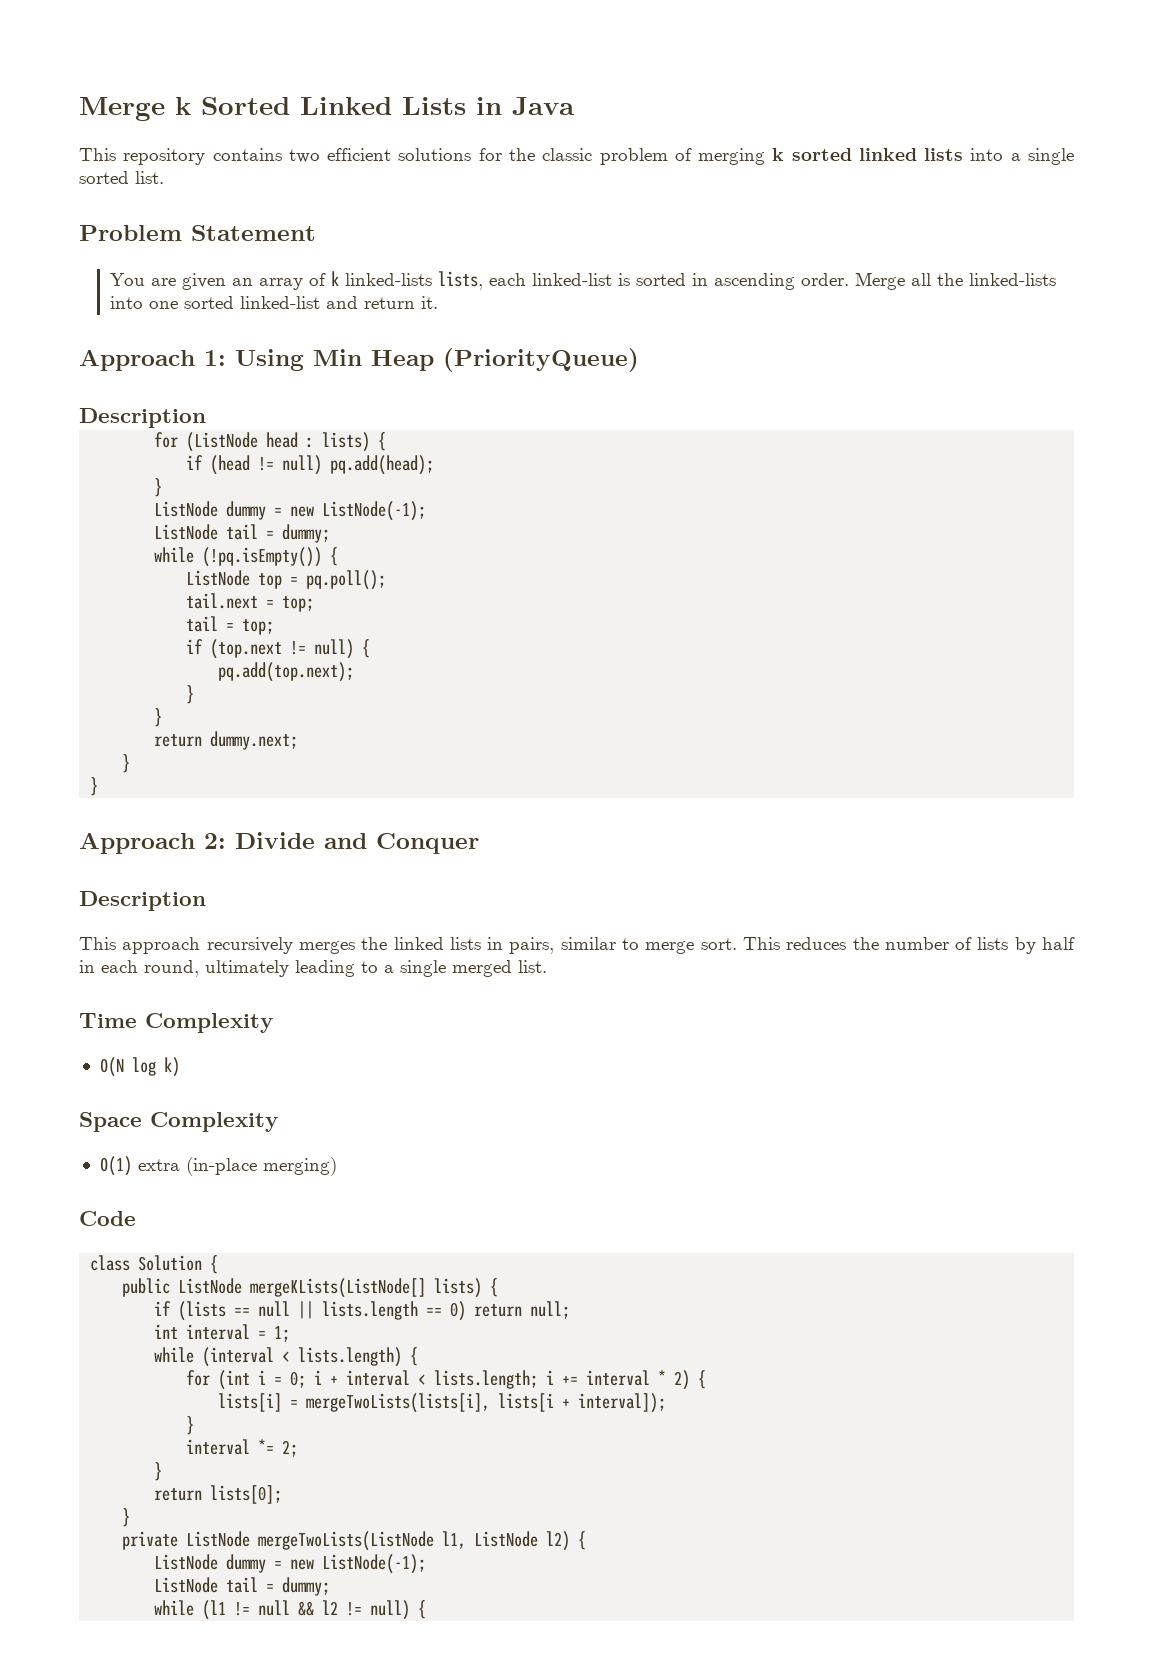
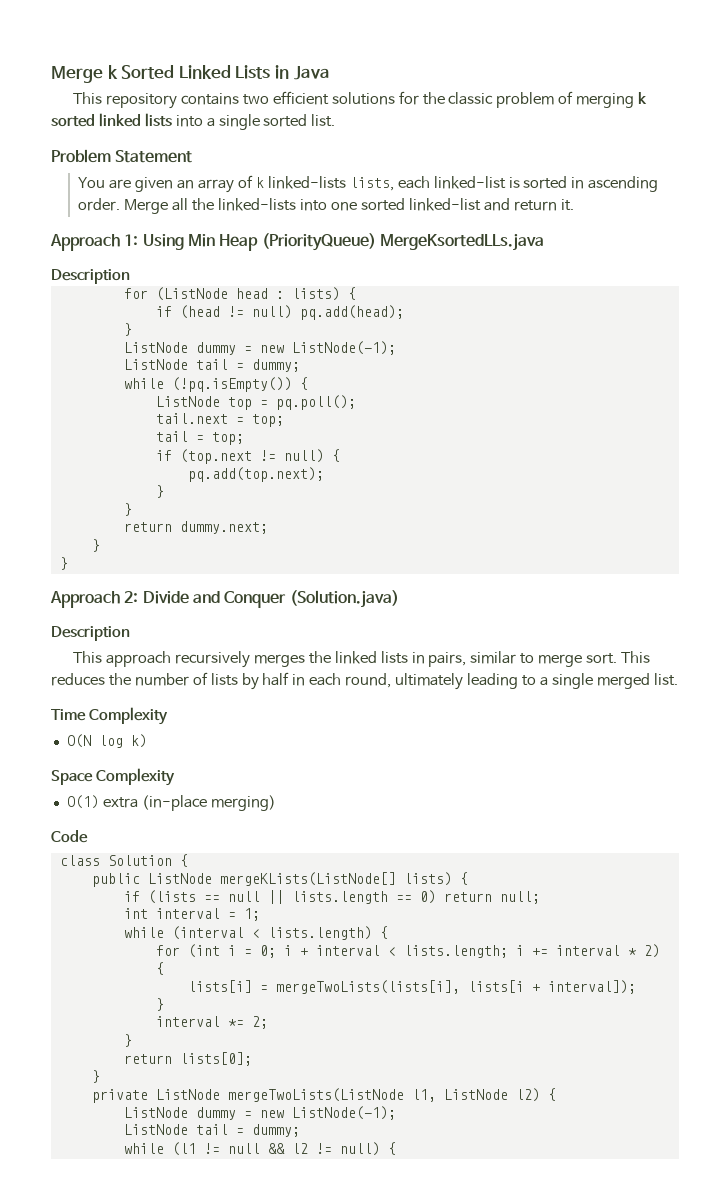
- Approach 1: Using Min Heap (PriorityQueue)
+ Approach 1: Using Min Heap (PriorityQueue) MergeKsortedLLs.java
- Approach 2: Divide and Conquer
+ Approach 2: Divide and Conquer (Solution.java)

